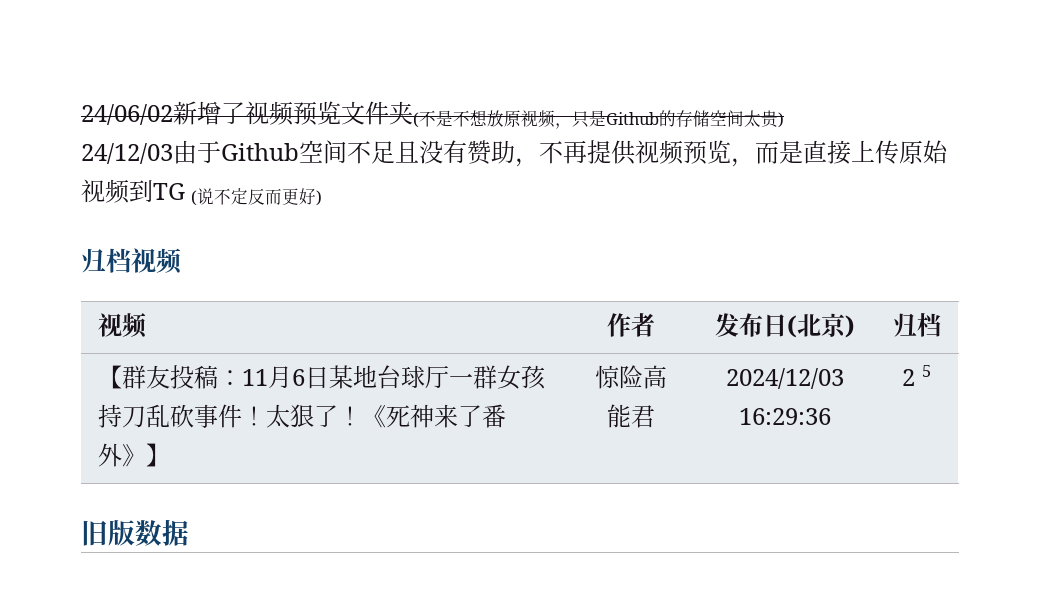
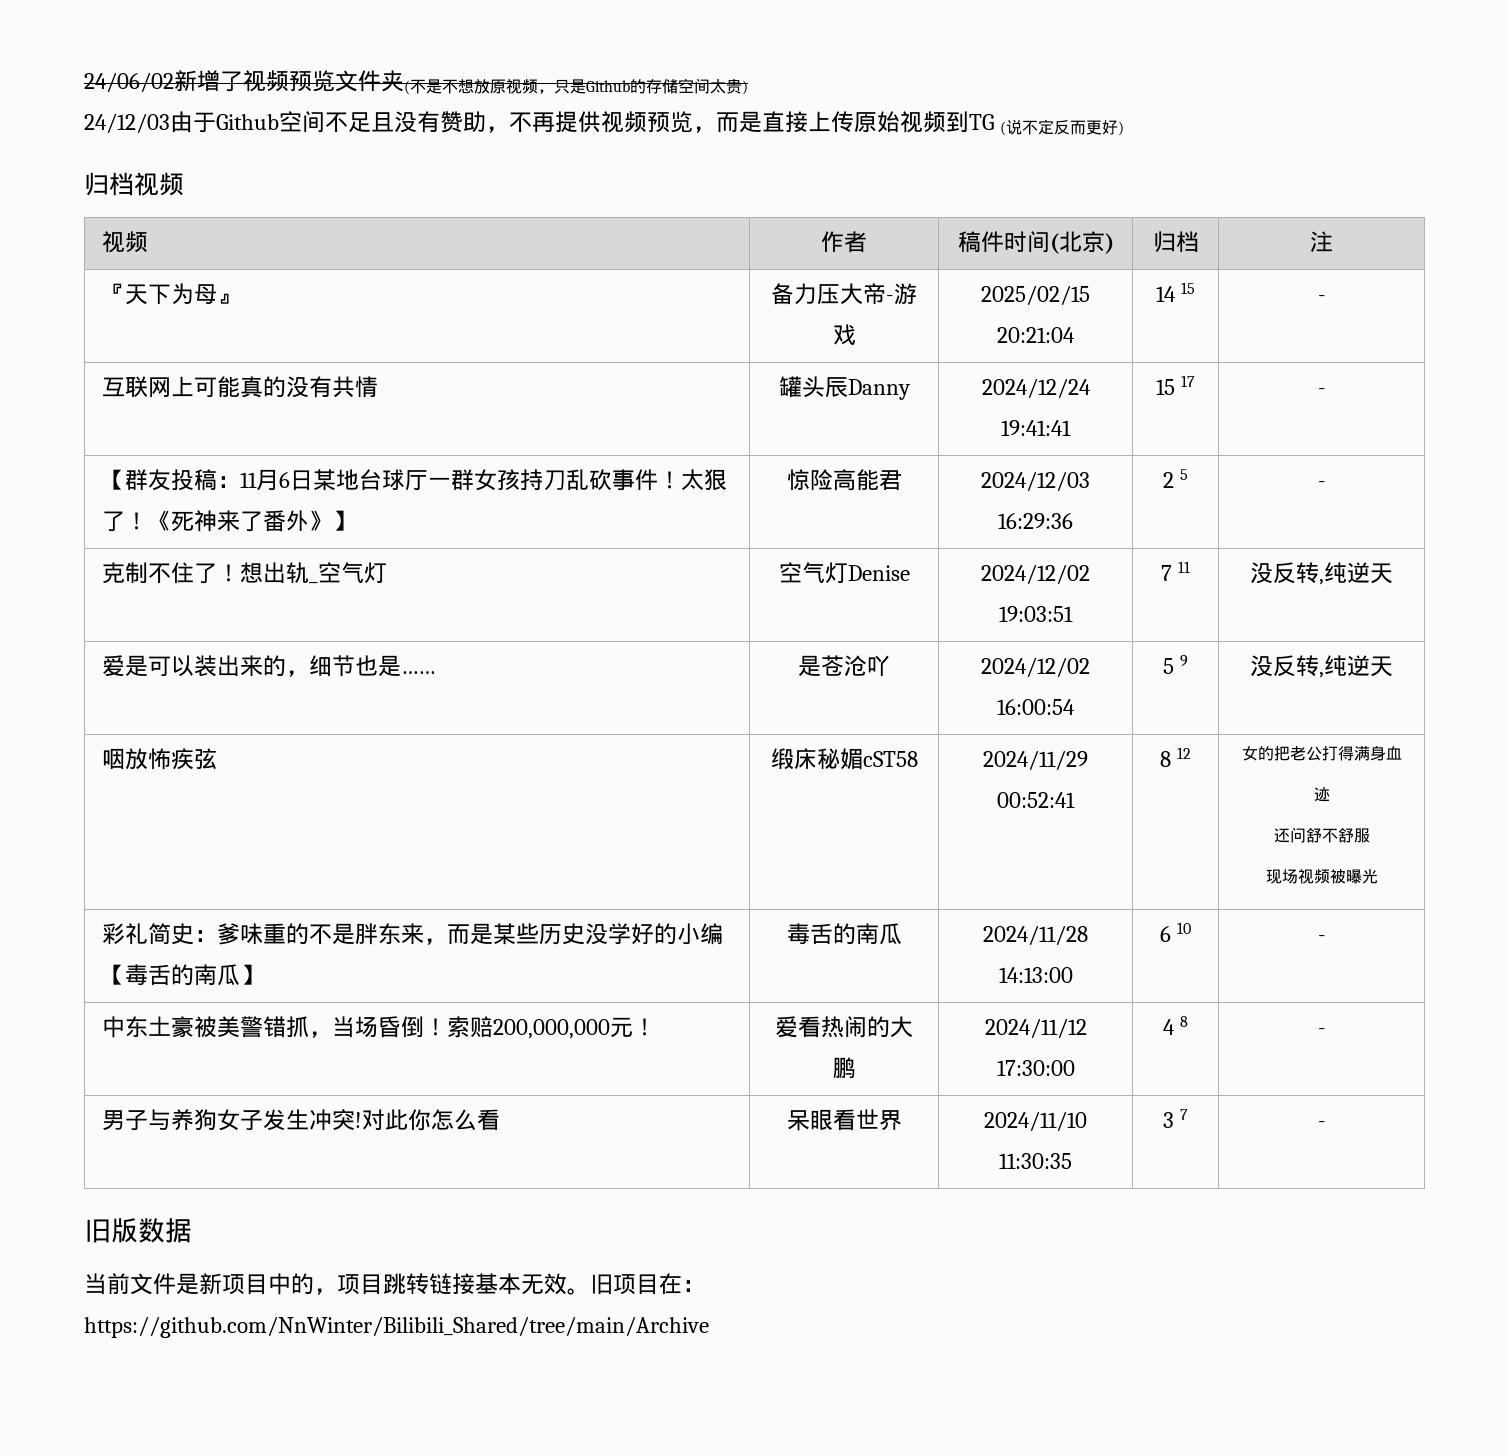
- 视频 | 作者 | 发布日(北京) | 归档
+ 视频 | 作者 | 稿件时间(北京) | 归档 | 注
+ 『天下为母』 | 备力压大帝-游戏 | 2025/02/15 20:21:04 | 14 15 | -
+ 互联网上可能真的没有共情 | 罐头辰Danny | 2024/12/24 19:41:41 | 15 17 | -
- 【群友投稿：11月6日某地台球厅一群女孩持刀乱砍事件！太狠了！《死神来了番外》】 | 惊险高能君 | 2024/12/03 16:29:36 | 2 5
+ 【群友投稿：11月6日某地台球厅一群女孩持刀乱砍事件！太狠了！《死神来了番外》】 | 惊险高能君 | 2024/12/03 16:29:36 | 2 5 | -
+ 克制不住了！想出轨_空气灯 | 空气灯Denise | 2024/12/02 19:03:51 | 7 11 | 没反转,纯逆天
+ 爱是可以装出来的，细节也是…… | 是苍沧吖 | 2024/12/02 16:00:54 | 5 9 | 没反转,纯逆天
+ 咽放怖疾弦 | 缎床秘媚cST58 | 2024/11/29 00:52:41 | 8 12 | 女的把老公打得满身血迹
+ 还问舒不舒服
+ 现场视频被曝光
+ 彩礼简史：爹味重的不是胖东来，而是某些历史没学好的小编【毒舌的南瓜】 | 毒舌的南瓜 | 2024/11/28 14:13:00 | 6 10 | -
+ 中东土豪被美警错抓，当场昏倒！索赔200,000,000元！ | 爱看热闹的大鹏 | 2024/11/12 17:30:00 | 4 8 | -
+ 男子与养狗女子发生冲突!对此你怎么看 | 呆眼看世界 | 2024/11/10 11:30:35 | 3 7 | -
  旧版数据
+ 当前文件是新项目中的，项目跳转链接基本无效。旧项目在：
+ https://github.com/NnWinter/Bilibili_Shared/tree/main/Archive

